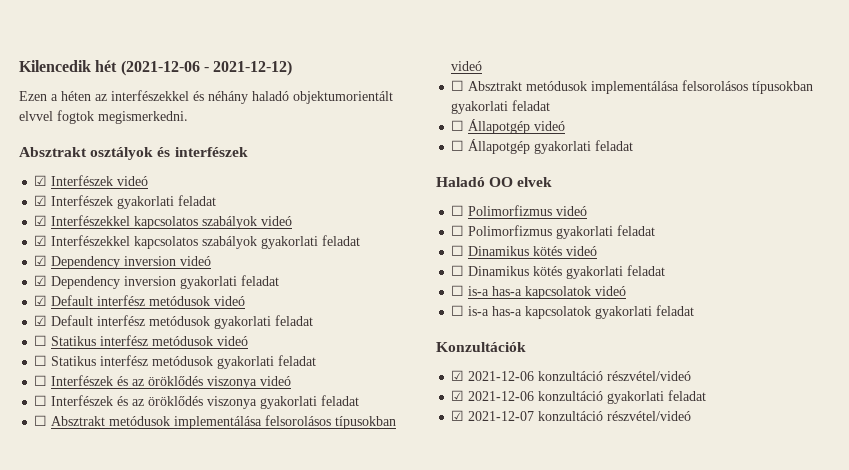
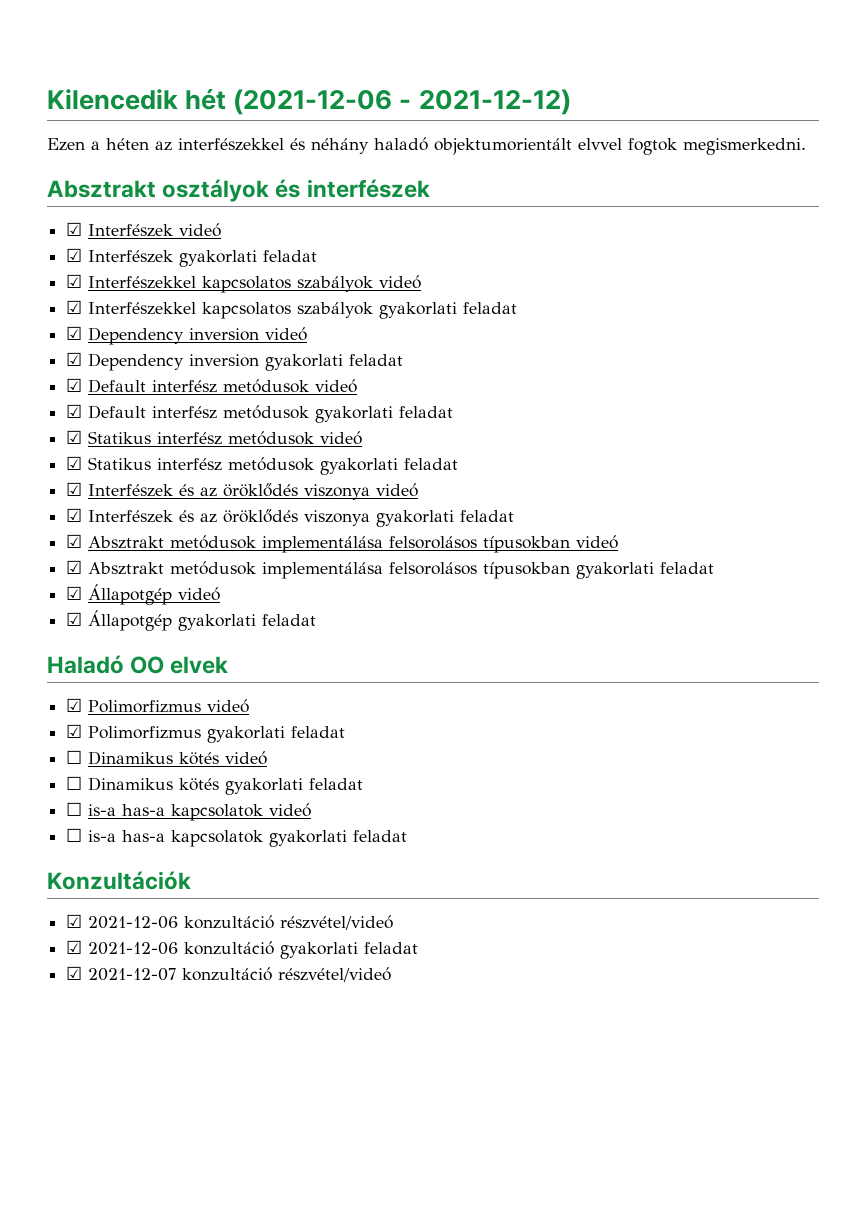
- ☐ Statikus interfész metódusok videó
+ ☑ Statikus interfész metódusok videó
- ☐ Statikus interfész metódusok gyakorlati feladat
+ ☑ Statikus interfész metódusok gyakorlati feladat
- ☐ Interfészek és az öröklődés viszonya videó
+ ☑ Interfészek és az öröklődés viszonya videó
- ☐ Interfészek és az öröklődés viszonya gyakorlati feladat
+ ☑ Interfészek és az öröklődés viszonya gyakorlati feladat
- ☐ Absztrakt metódusok implementálása felsorolásos típusokban videó
+ ☑ Absztrakt metódusok implementálása felsorolásos típusokban videó
- ☐ Absztrakt metódusok implementálása felsorolásos típusokban gyakorlati feladat
+ ☑ Absztrakt metódusok implementálása felsorolásos típusokban gyakorlati feladat
- ☐ Állapotgép videó
+ ☑ Állapotgép videó
- ☐ Állapotgép gyakorlati feladat
+ ☑ Állapotgép gyakorlati feladat
- ☐ Polimorfizmus videó
+ ☑ Polimorfizmus videó
- ☐ Polimorfizmus gyakorlati feladat
+ ☑ Polimorfizmus gyakorlati feladat

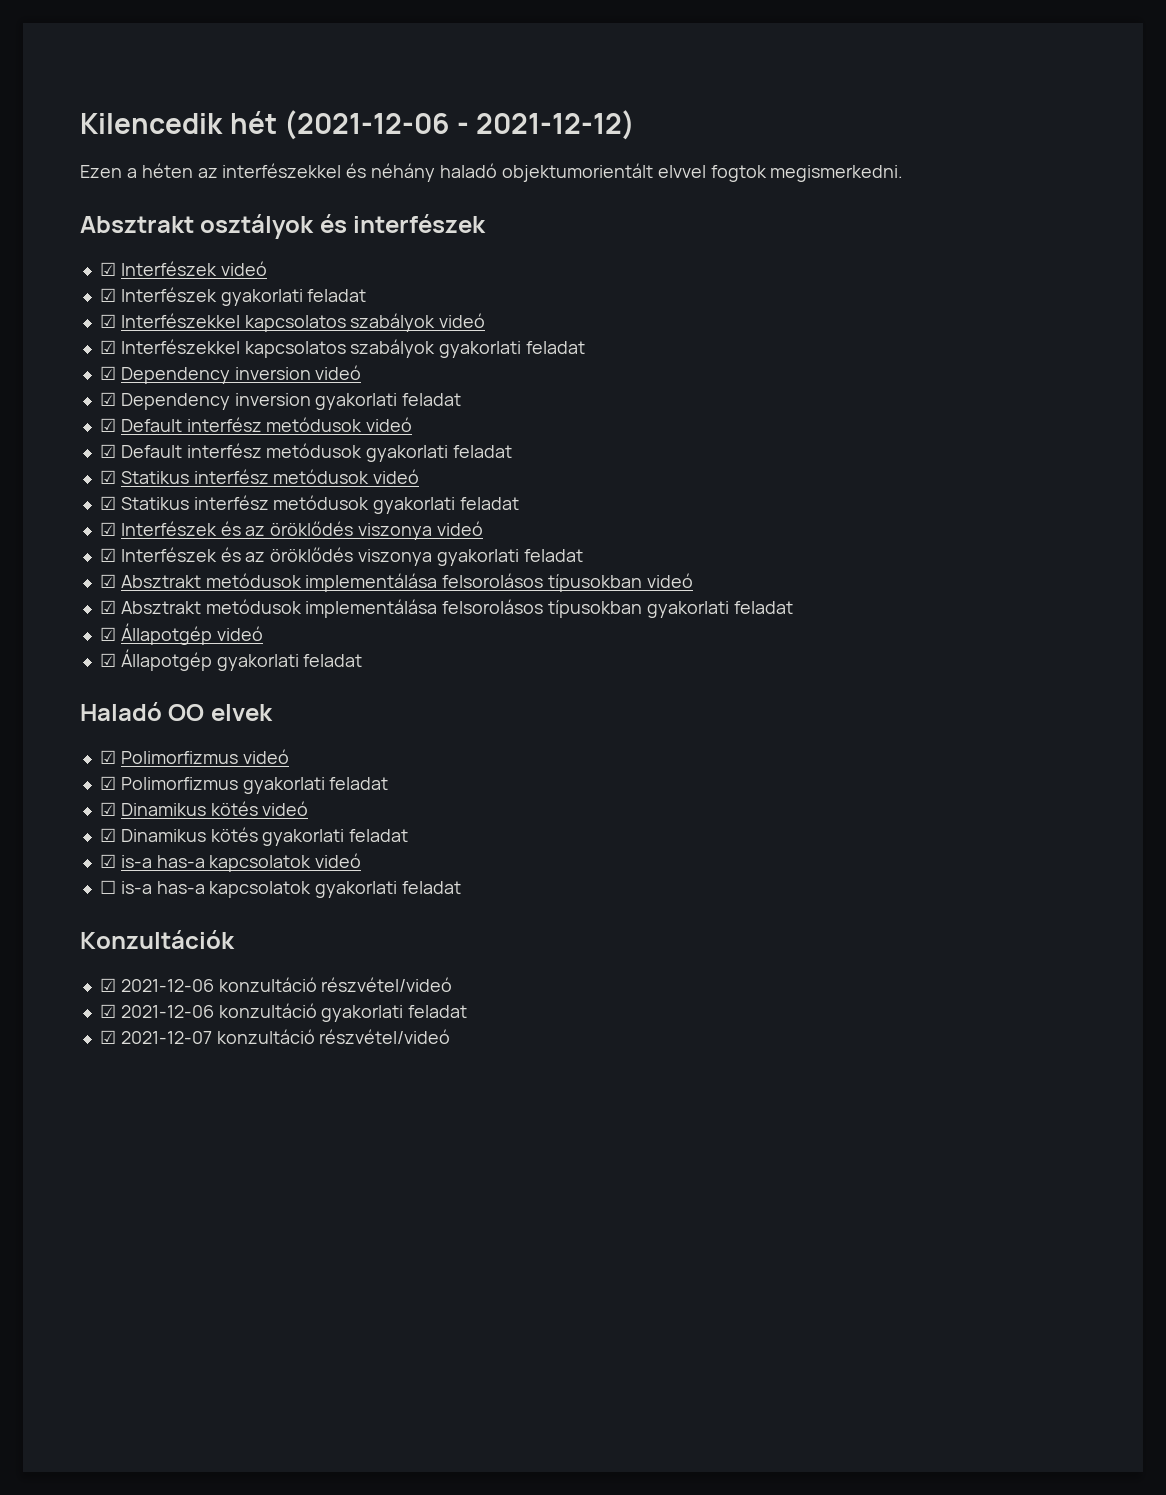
- ☐ Dinamikus kötés videó
+ ☑ Dinamikus kötés videó
- ☐ Dinamikus kötés gyakorlati feladat
+ ☑ Dinamikus kötés gyakorlati feladat
- ☐ is-a has-a kapcsolatok videó
+ ☑ is-a has-a kapcsolatok videó

